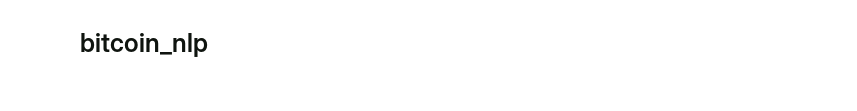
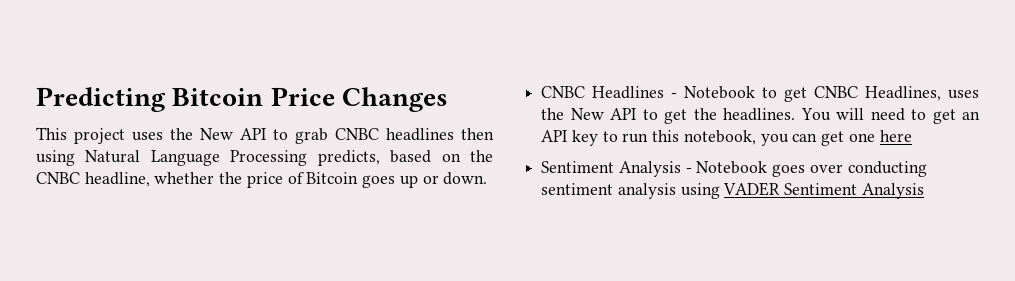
- bitcoin_nlp
+ Predicting Bitcoin Price Changes
+ This project uses the New API to grab CNBC headlines then using Natural Language Processing predicts, based on the CNBC headline, whether the price of Bitcoin goes up or down.
+ CNBC Headlines - Notebook to get CNBC Headlines, uses the New API to get the headlines. You will need to get an API key to run this notebook, you can get one here
+ Sentiment Analysis - Notebook goes over conducting sentiment analysis using VADER Sentiment Analysis

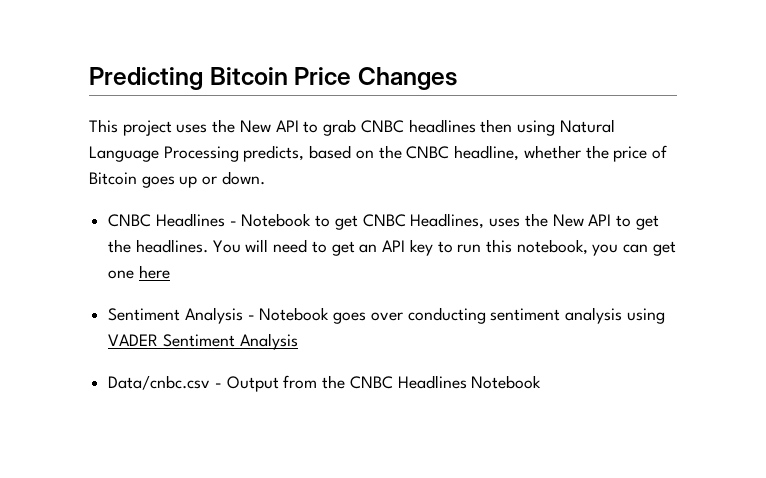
+ Data/cnbc.csv - Output from the CNBC Headlines Notebook

